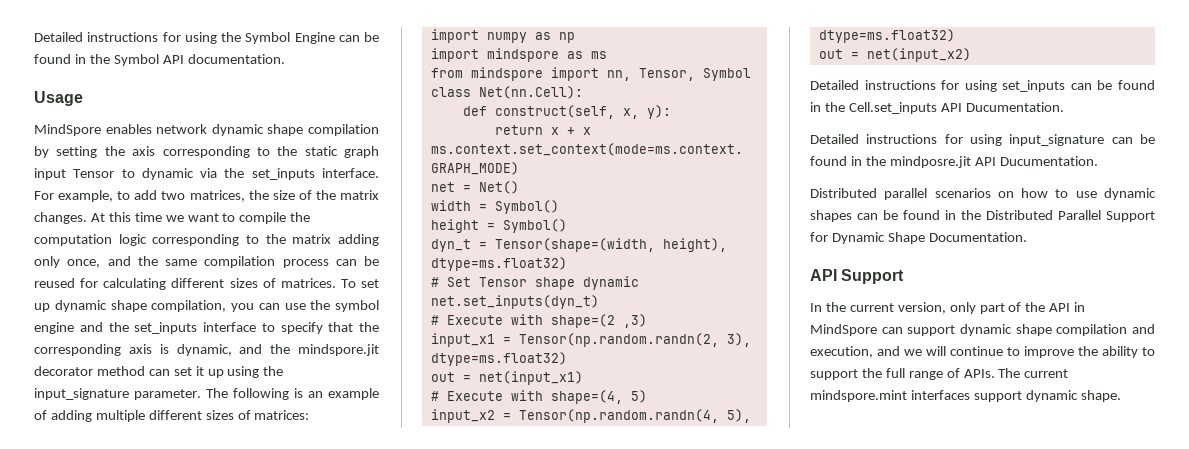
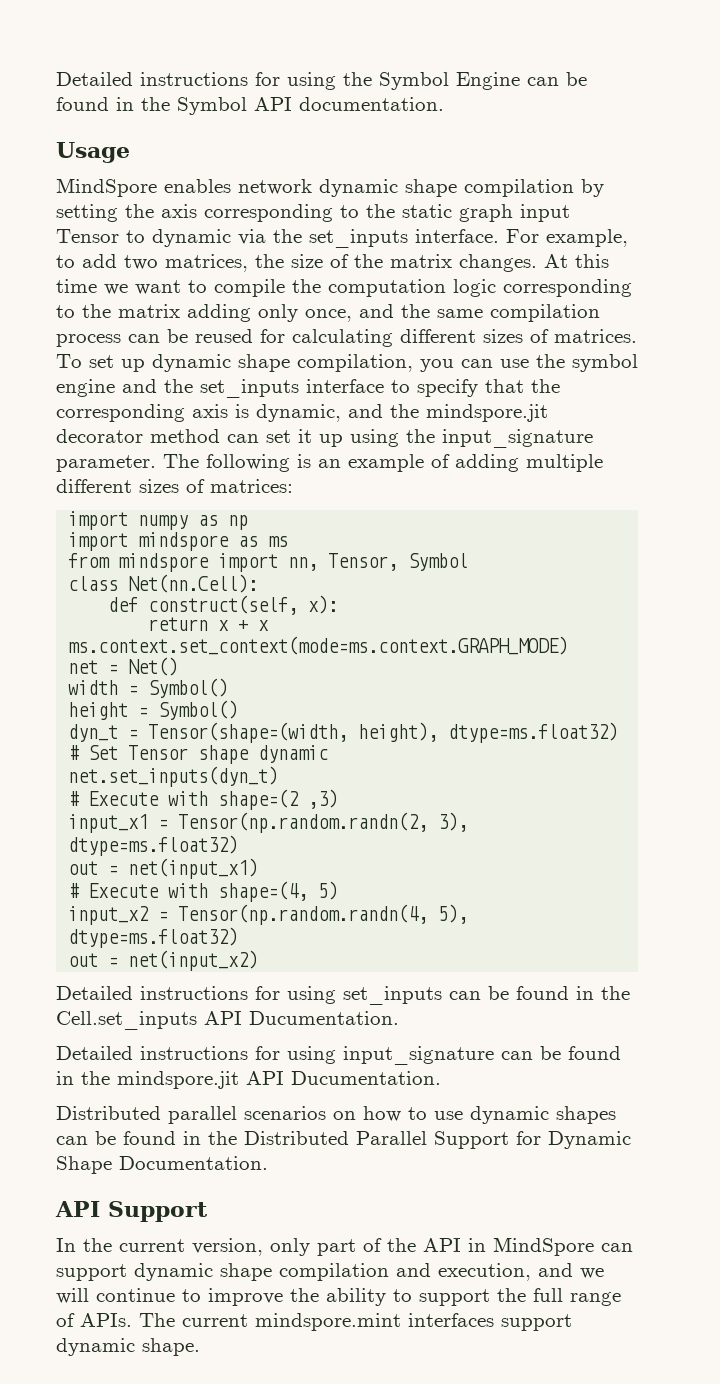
- def construct(self, x, y):
+ def construct(self, x):
- Detailed instructions for using input_signature can be found in the mindposre.jit API Ducumentation.
+ Detailed instructions for using input_signature can be found in the mindspore.jit API Ducumentation.

